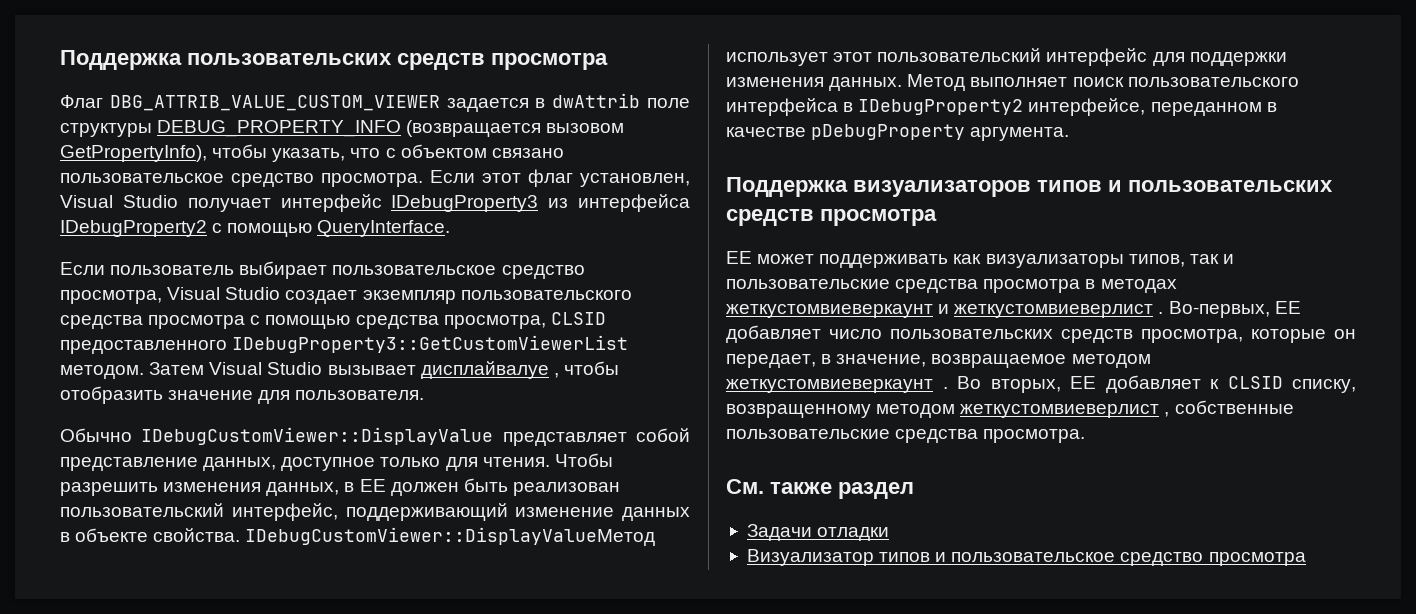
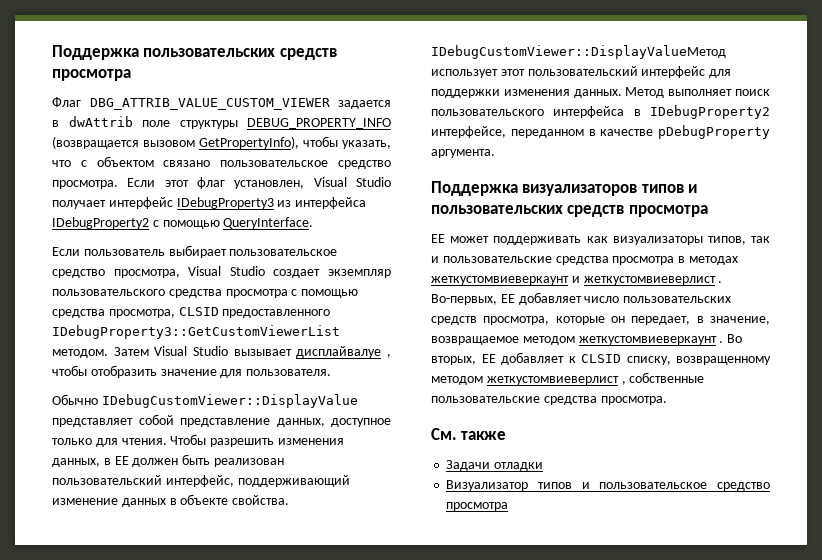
- См. также раздел
+ См. также

